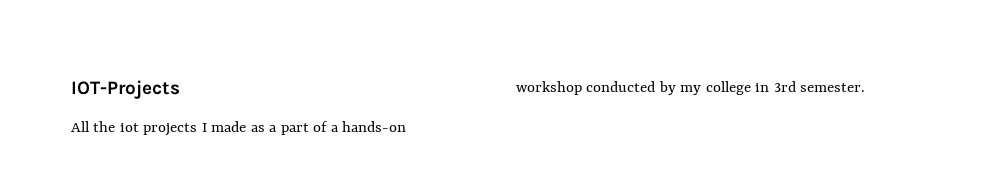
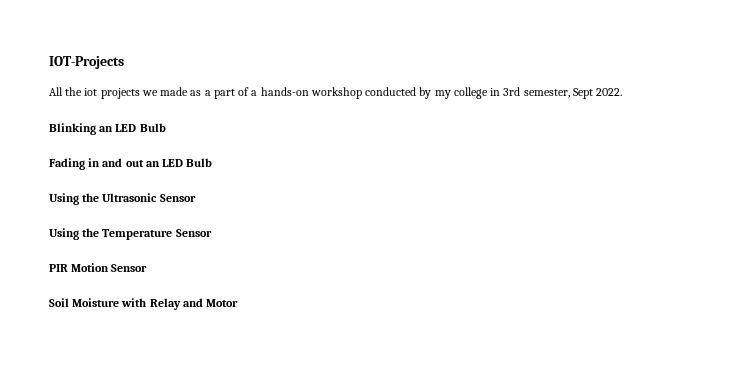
- All the iot projects I made as a part of a hands-on workshop conducted by my college in 3rd semester.
+ All the iot projects we made as a part of a hands-on workshop conducted by my college in 3rd semester, Sept 2022.
+ Blinking an LED Bulb
+ Fading in and out an LED Bulb
+ Using the Ultrasonic Sensor
+ Using the Temperature Sensor
+ PIR Motion Sensor
+ Soil Moisture with Relay and Motor

